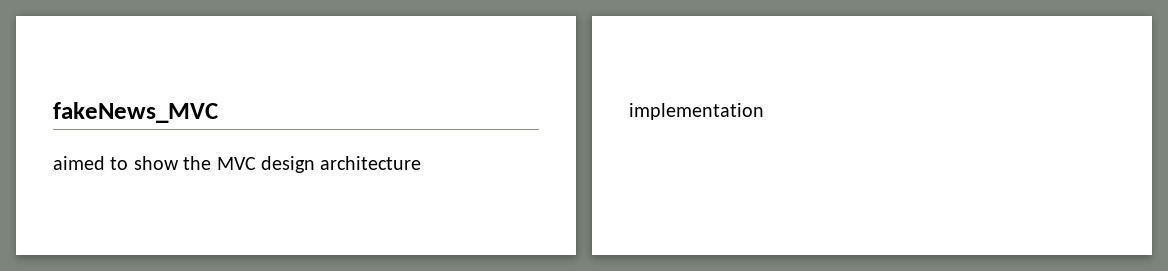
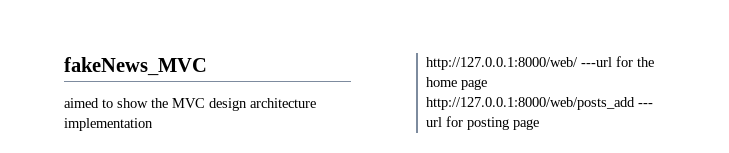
+ http://127.0.0.1:8000/web/ ---url for the home page http://127.0.0.1:8000/web/posts_add --- url for posting page

